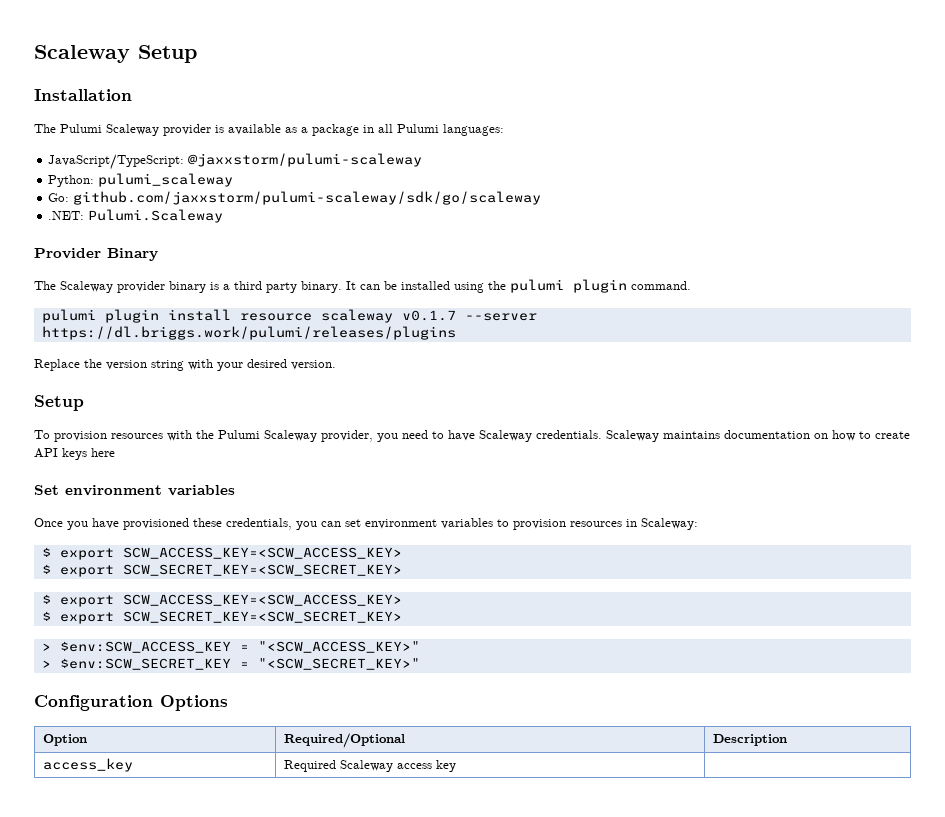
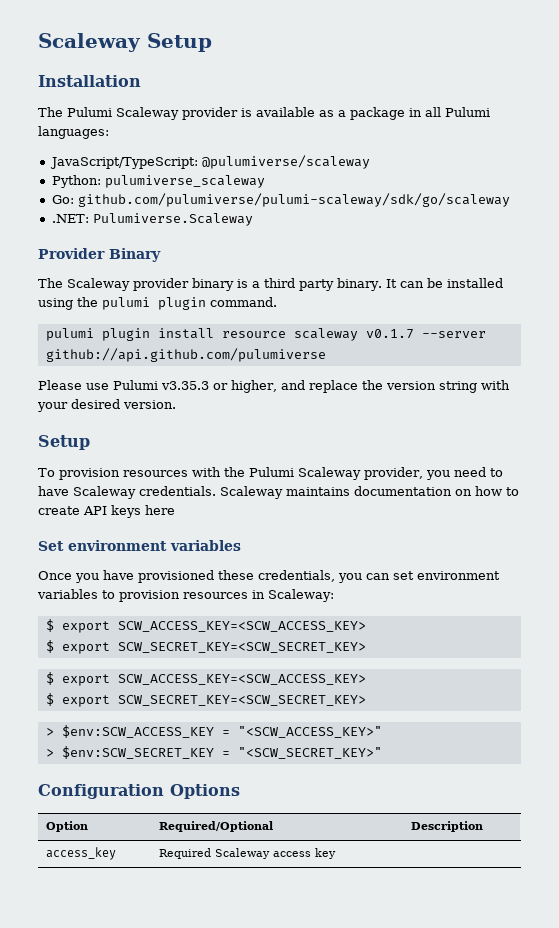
- JavaScript/TypeScript: @jaxxstorm/pulumi-scaleway
+ JavaScript/TypeScript: @pulumiverse/scaleway
- Python: pulumi_scaleway
+ Python: pulumiverse_scaleway
- Go: github.com/jaxxstorm/pulumi-scaleway/sdk/go/scaleway
+ Go: github.com/pulumiverse/pulumi-scaleway/sdk/go/scaleway
- .NET: Pulumi.Scaleway
+ .NET: Pulumiverse.Scaleway
- pulumi plugin install resource scaleway v0.1.7 --server https://dl.briggs.work/pulumi/releases/plugins
- Replace the version string with your desired version.
+ pulumi plugin install resource scaleway v0.1.7 --server github://api.github.com/pulumiverse
+ Please use Pulumi v3.35.3 or higher, and replace the version string with your desired version.

